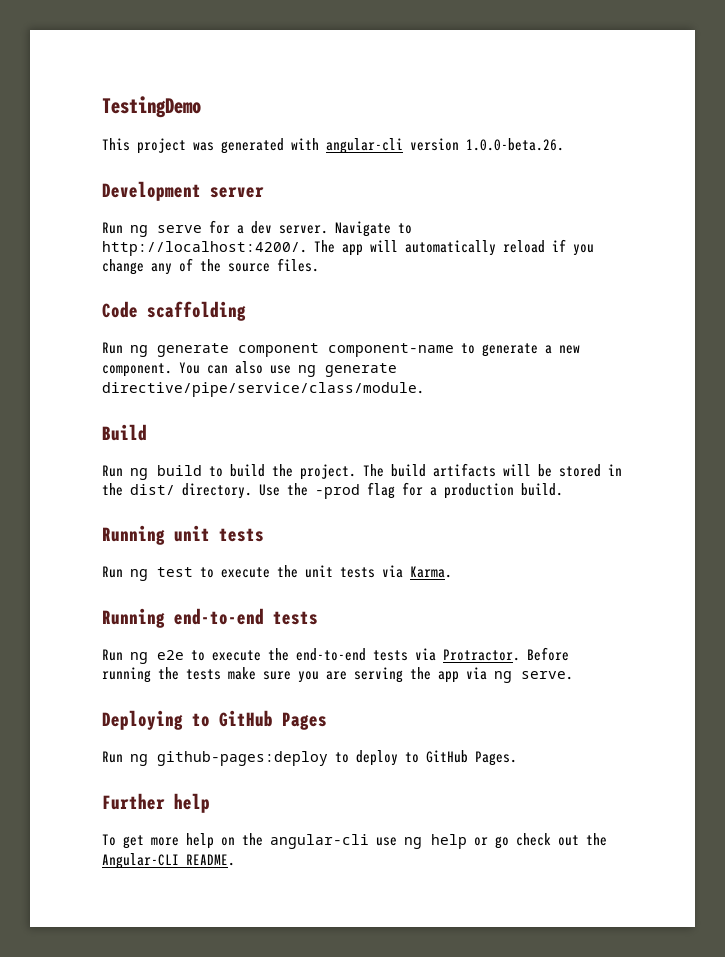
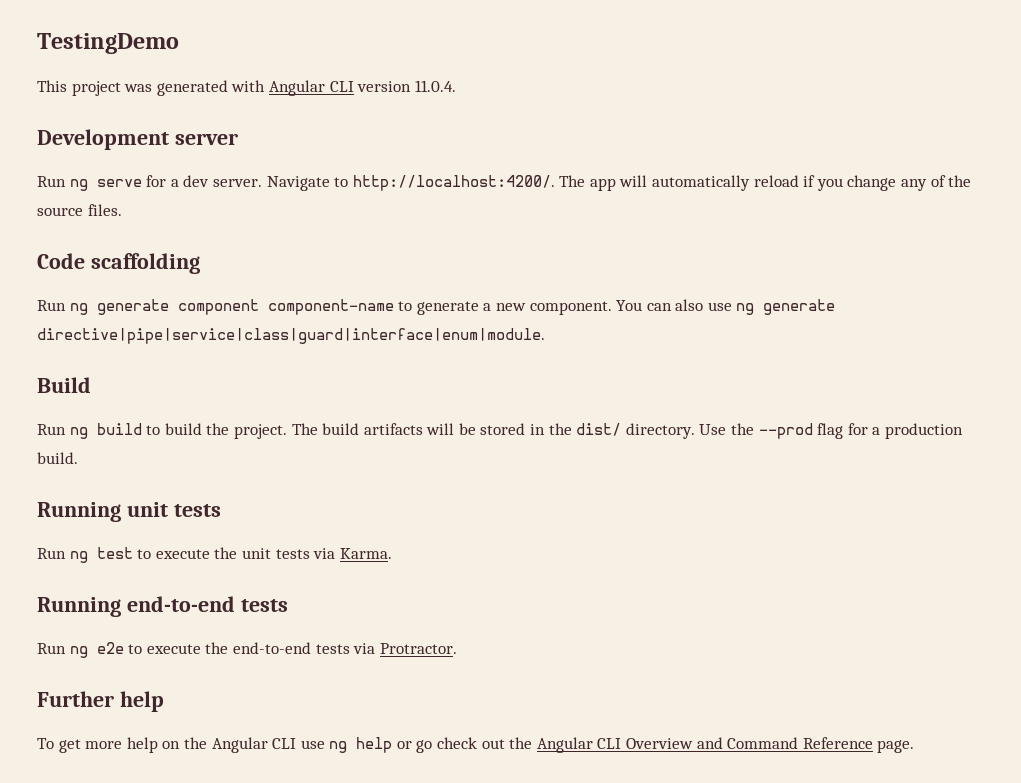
- This project was generated with angular-cli version 1.0.0-beta.26.
+ This project was generated with Angular CLI version 11.0.4.
- You can also use ng generate directive/pipe/service/class/module.
+ You can also use ng generate directive|pipe|service|class|guard|interface|enum|module.
- Use the -prod flag for a production build.
+ Use the --prod flag for a production build.
- Before running the tests make sure you are serving the app via ng serve.
- Deploying to GitHub Pages
- Run ng github-pages:deploy to deploy to GitHub Pages.
- To get more help on the angular-cli use ng help or go check out the Angular-CLI README.
+ To get more help on the Angular CLI use ng help or go check out the Angular CLI Overview and Command Reference page.

